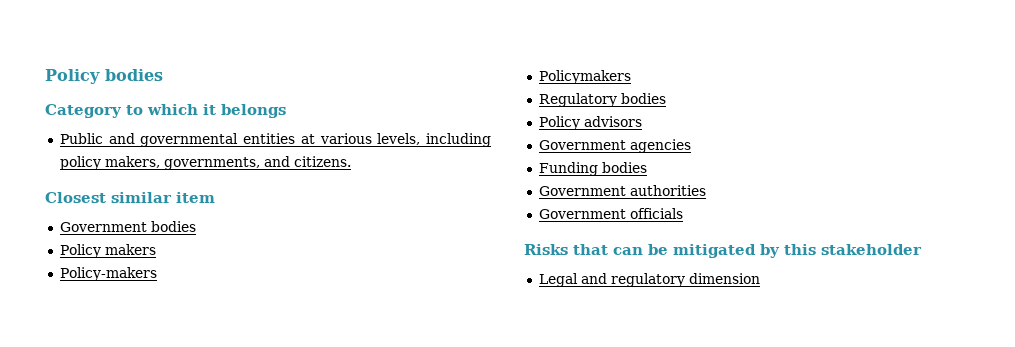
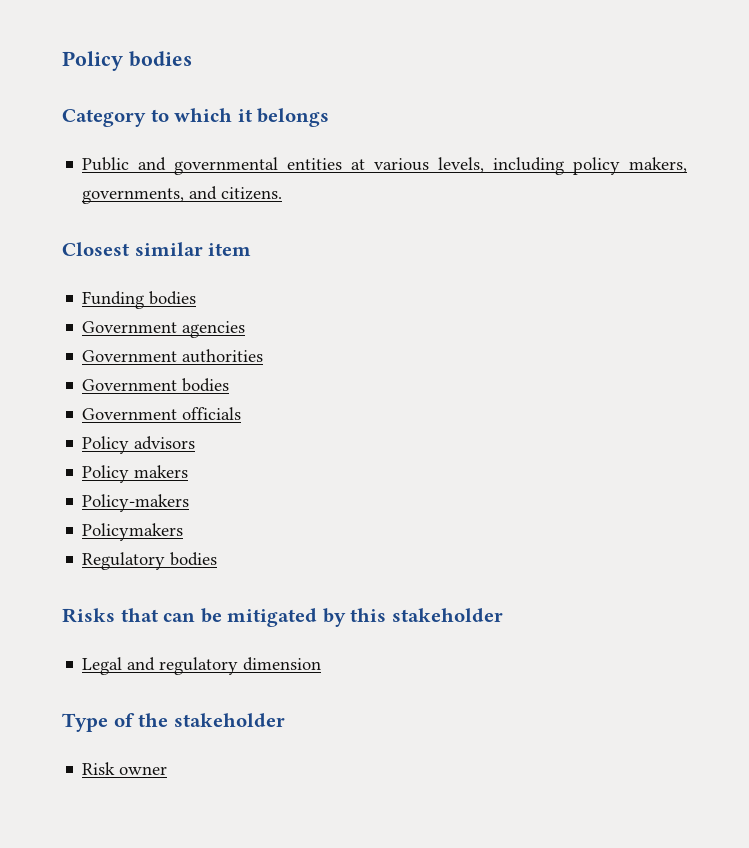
+ Funding bodies
+ Government agencies
+ Government authorities
  Government bodies
+ Government officials
+ Policy advisors
- Policy advisors
- Government agencies
- Funding bodies
- Government authorities
- Government officials
+ Type of the stakeholder
+ Risk owner

